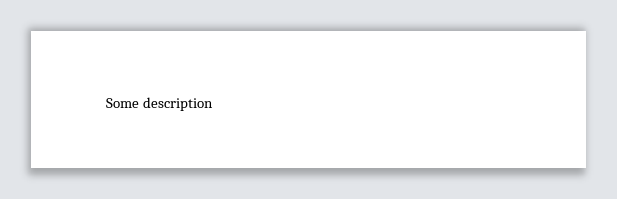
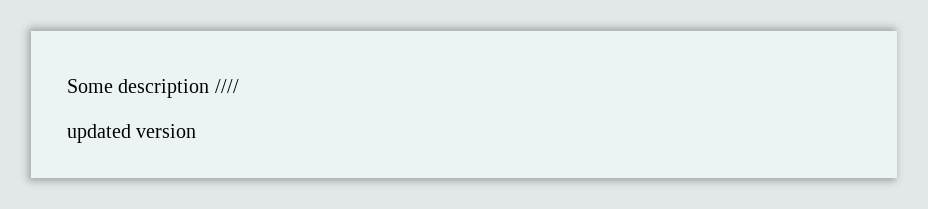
- Some description
+ Some description ////
+ updated version

